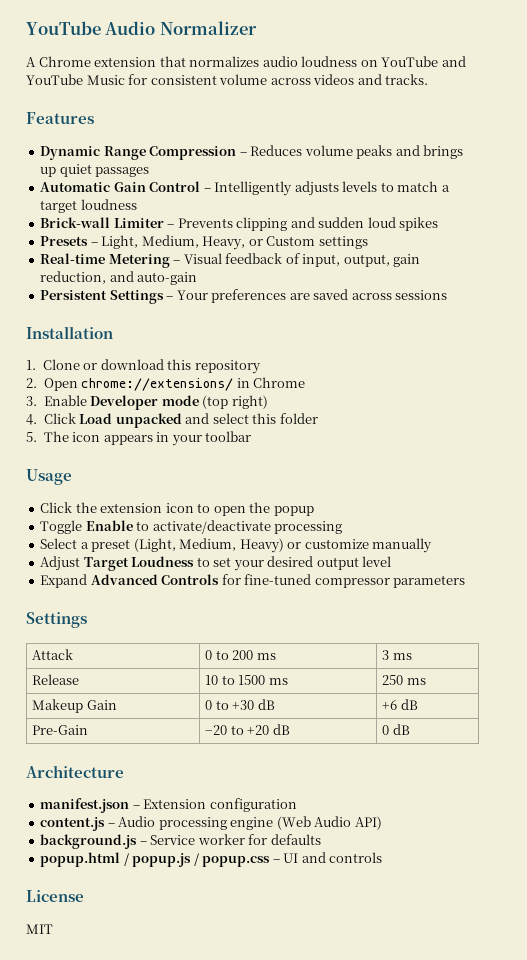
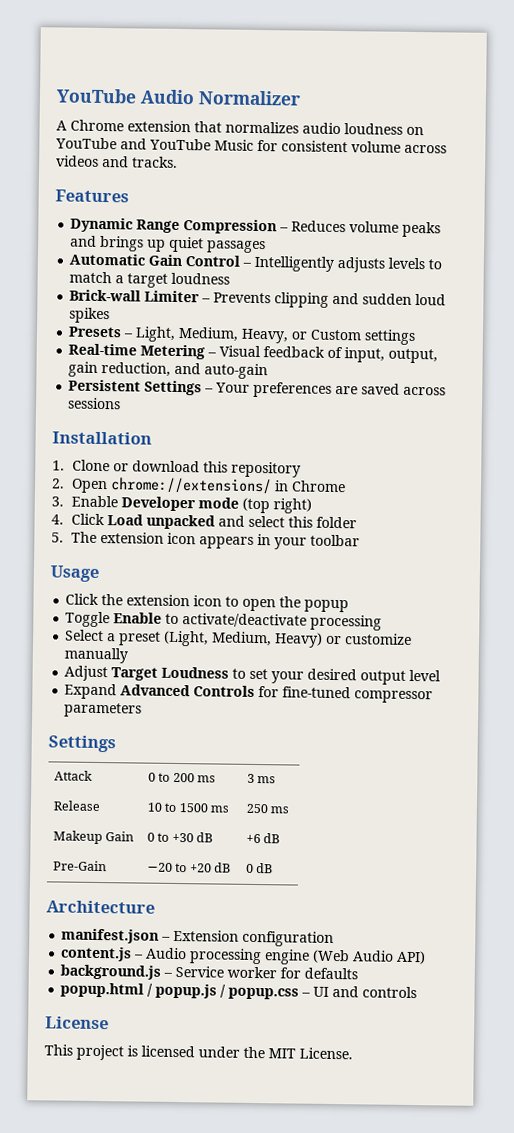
- 5. The icon appears in your toolbar
+ 5. The extension icon appears in your toolbar
- MIT
+ This project is licensed under the MIT License.

